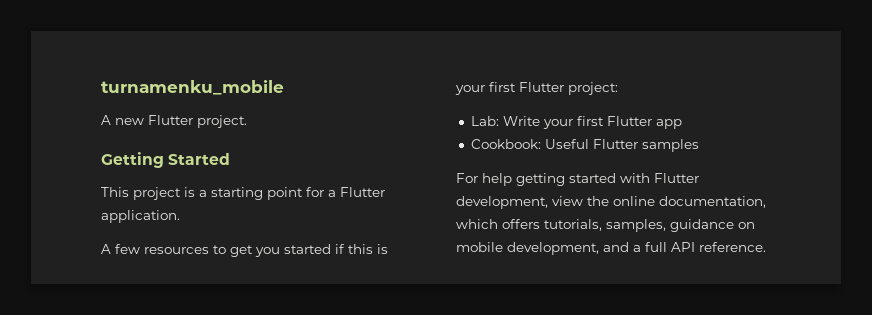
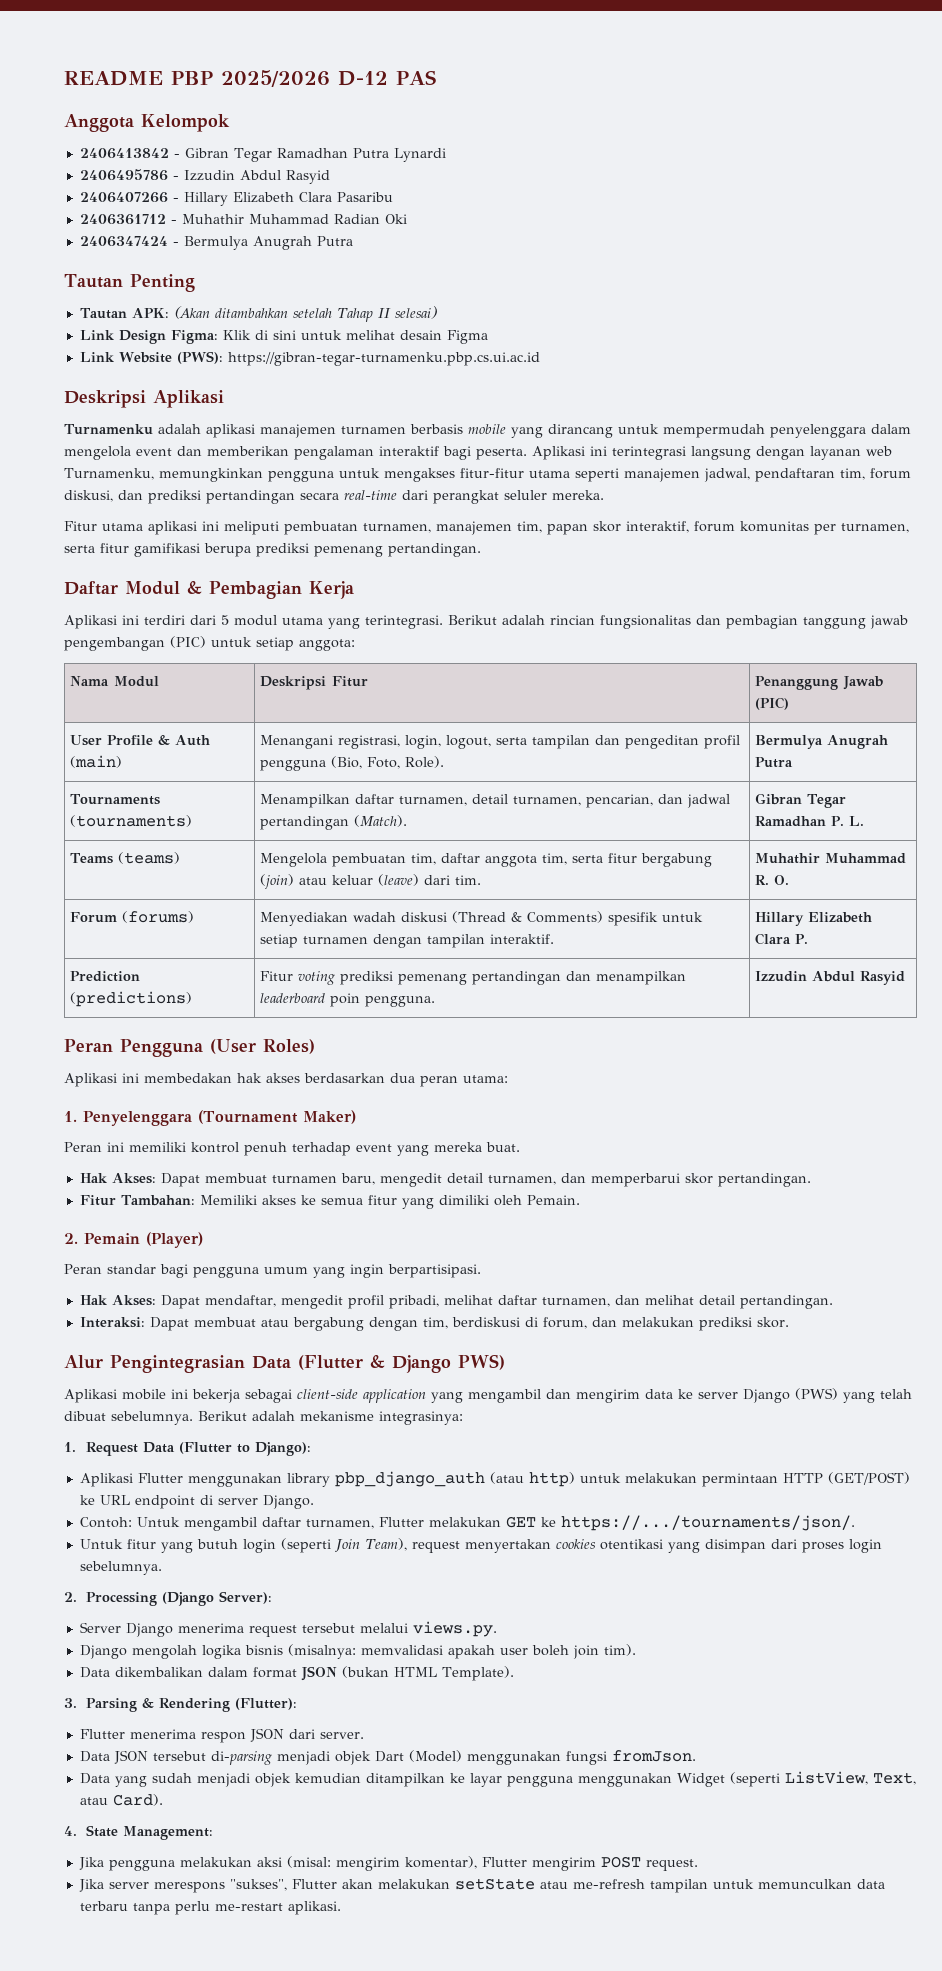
- turnamenku_mobile
- A new Flutter project.
- Getting Started
- This project is a starting point for a Flutter application.
- A few resources to get you started if this is your first Flutter project:
- Lab: Write your first Flutter app
- Cookbook: Useful Flutter samples
- For help getting started with Flutter development, view the online documentation, which offers tutorials, samples, guidance on mobile development, and a full API reference.
+ README PBP 2025/2026 D-12 PAS
+ Anggota Kelompok
+ 2406413842 - Gibran Tegar Ramadhan Putra Lynardi
+ 2406495786 - Izzudin Abdul Rasyid
+ 2406407266 - Hillary Elizabeth Clara Pasaribu
+ 2406361712 - Muhathir Muhammad Radian Oki
+ 2406347424 - Bermulya Anugrah Putra
+ Tautan Penting
+ Tautan APK: (Akan ditambahkan setelah Tahap II selesai)
+ Link Design Figma: Klik di sini untuk melihat desain Figma
+ Link Website (PWS): https://gibran-tegar-turnamenku.pbp.cs.ui.ac.id
+ Deskripsi Aplikasi
+ Turnamenku adalah aplikasi manajemen turnamen berbasis mobile yang dirancang untuk mempermudah penyelenggara dalam mengelola event dan memberikan pengalaman interaktif bagi peserta. Aplikasi ini terintegrasi langsung dengan layanan web Turnamenku, memungkinkan pengguna untuk mengakses fitur-fitur utama seperti manajemen jadwal, pendaftaran tim, forum diskusi, dan prediksi pertandingan secara real-time dari perangkat seluler mereka.
+ Fitur utama aplikasi ini meliputi pembuatan turnamen, manajemen tim, papan skor interaktif, forum komunitas per turnamen, serta fitur gamifikasi berupa prediksi pemenang pertandingan.
+ Daftar Modul & Pembagian Kerja
+ Aplikasi ini terdiri dari 5 modul utama yang terintegrasi. Berikut adalah rincian fungsionalitas dan pembagian tanggung jawab pengembangan (PIC) untuk setiap anggota:
+ Nama Modul | Deskripsi Fitur | Penanggung Jawab (PIC)
+ User Profile & Auth (main) | Menangani registrasi, login, logout, serta tampilan dan pengeditan profil pengguna (Bio, Foto, Role). | Bermulya Anugrah Putra
+ Tournaments (tournaments) | Menampilkan daftar turnamen, detail turnamen, pencarian, dan jadwal pertandingan (Match). | Gibran Tegar Ramadhan P. L.
+ Teams (teams) | Mengelola pembuatan tim, daftar anggota tim, serta fitur bergabung (join) atau keluar (leave) dari tim. | Muhathir Muhammad R. O.
+ Forum (forums) | Menyediakan wadah diskusi (Thread & Comments) spesifik untuk setiap turnamen dengan tampilan interaktif. | Hillary Elizabeth Clara P.
+ Prediction (predictions) | Fitur voting prediksi pemenang pertandingan dan menampilkan leaderboard poin pengguna. | Izzudin Abdul Rasyid
+ Peran Pengguna (User Roles)
+ Aplikasi ini membedakan hak akses berdasarkan dua peran utama:
+ 1. Penyelenggara (Tournament Maker)
+ Peran ini memiliki kontrol penuh terhadap event yang mereka buat.
+ Hak Akses: Dapat membuat turnamen baru, mengedit detail turnamen, dan memperbarui skor pertandingan.
+ Fitur Tambahan: Memiliki akses ke semua fitur yang dimiliki oleh Pemain.
+ 2. Pemain (Player)
+ Peran standar bagi pengguna umum yang ingin berpartisipasi.
+ Hak Akses: Dapat mendaftar, mengedit profil pribadi, melihat daftar turnamen, dan melihat detail pertandingan.
+ Interaksi: Dapat membuat atau bergabung dengan tim, berdiskusi di forum, dan melakukan prediksi skor.
+ Alur Pengintegrasian Data (Flutter & Django PWS)
+ Aplikasi mobile ini bekerja sebagai client-side application yang mengambil dan mengirim data ke server Django (PWS) yang telah dibuat sebelumnya. Berikut adalah mekanisme integrasinya:
+ 1. Request Data (Flutter to Django):
+ Aplikasi Flutter menggunakan library pbp_django_auth (atau http) untuk melakukan permintaan HTTP (GET/POST) ke URL endpoint di server Django.
+ Contoh: Untuk mengambil daftar turnamen, Flutter melakukan GET ke https://.../tournaments/json/.
+ Untuk fitur yang butuh login (seperti Join Team), request menyertakan cookies otentikasi yang disimpan dari proses login sebelumnya.
+ 2. Processing (Django Server):
+ Server Django menerima request tersebut melalui views.py.
+ Django mengolah logika bisnis (misalnya: memvalidasi apakah user boleh join tim).
+ Data dikembalikan dalam format JSON (bukan HTML Template).
+ 3. Parsing & Rendering (Flutter):
+ Flutter menerima respon JSON dari server.
+ Data JSON tersebut di-parsing menjadi objek Dart (Model) menggunakan fungsi fromJson.
+ Data yang sudah menjadi objek kemudian ditampilkan ke layar pengguna menggunakan Widget (seperti ListView, Text, atau Card).
+ 4. State Management:
+ Jika pengguna melakukan aksi (misal: mengirim komentar), Flutter mengirim POST request.
+ Jika server merespons "sukses", Flutter akan melakukan setState atau me-refresh tampilan untuk memunculkan data terbaru tanpa perlu me-restart aplikasi.

